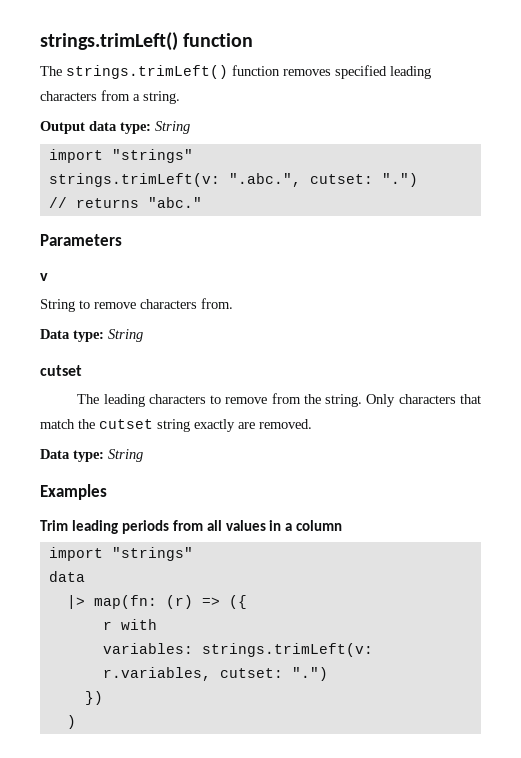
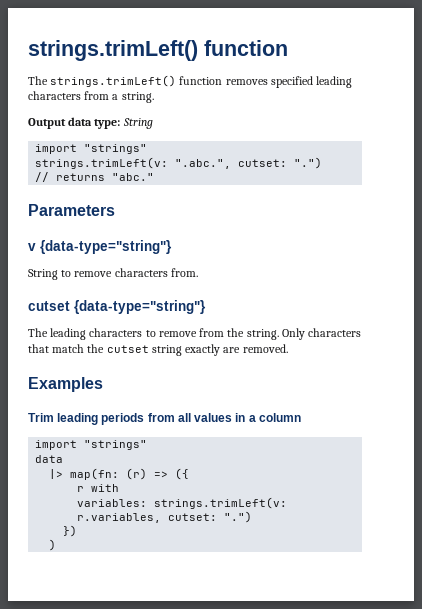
- v
+ v {data-type="string"}
  String to remove characters from.
- Data type: String
- cutset
+ cutset {data-type="string"}
  Only characters that match the cutset string exactly are removed.
- Data type: String

